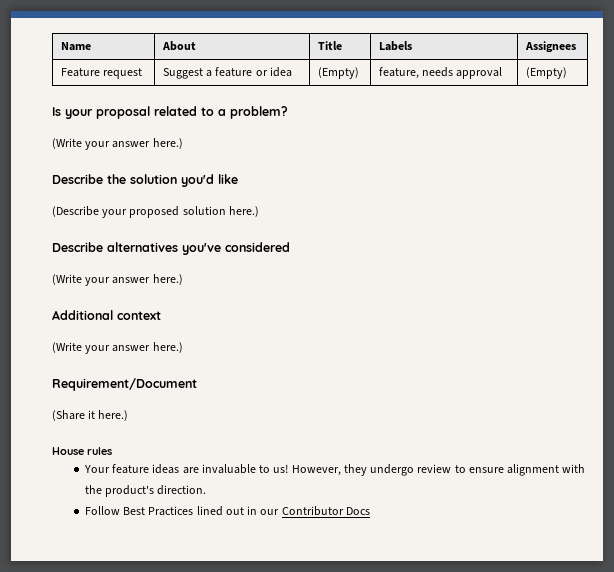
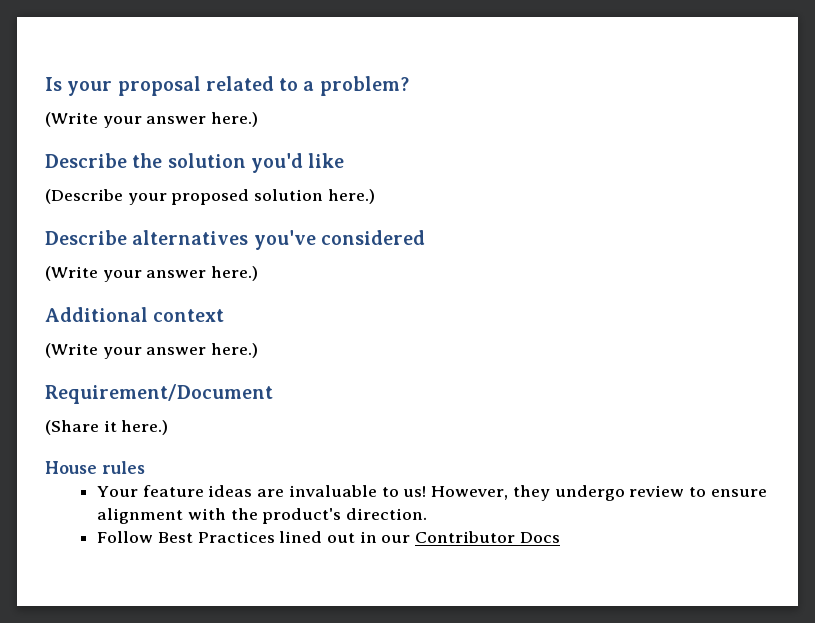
- Name | About | Title | Labels | Assignees
- Feature request | Suggest a feature or idea | (Empty) | feature, needs approval | (Empty)

